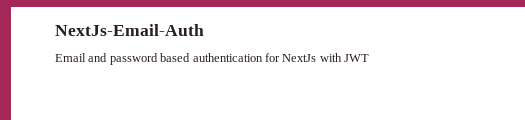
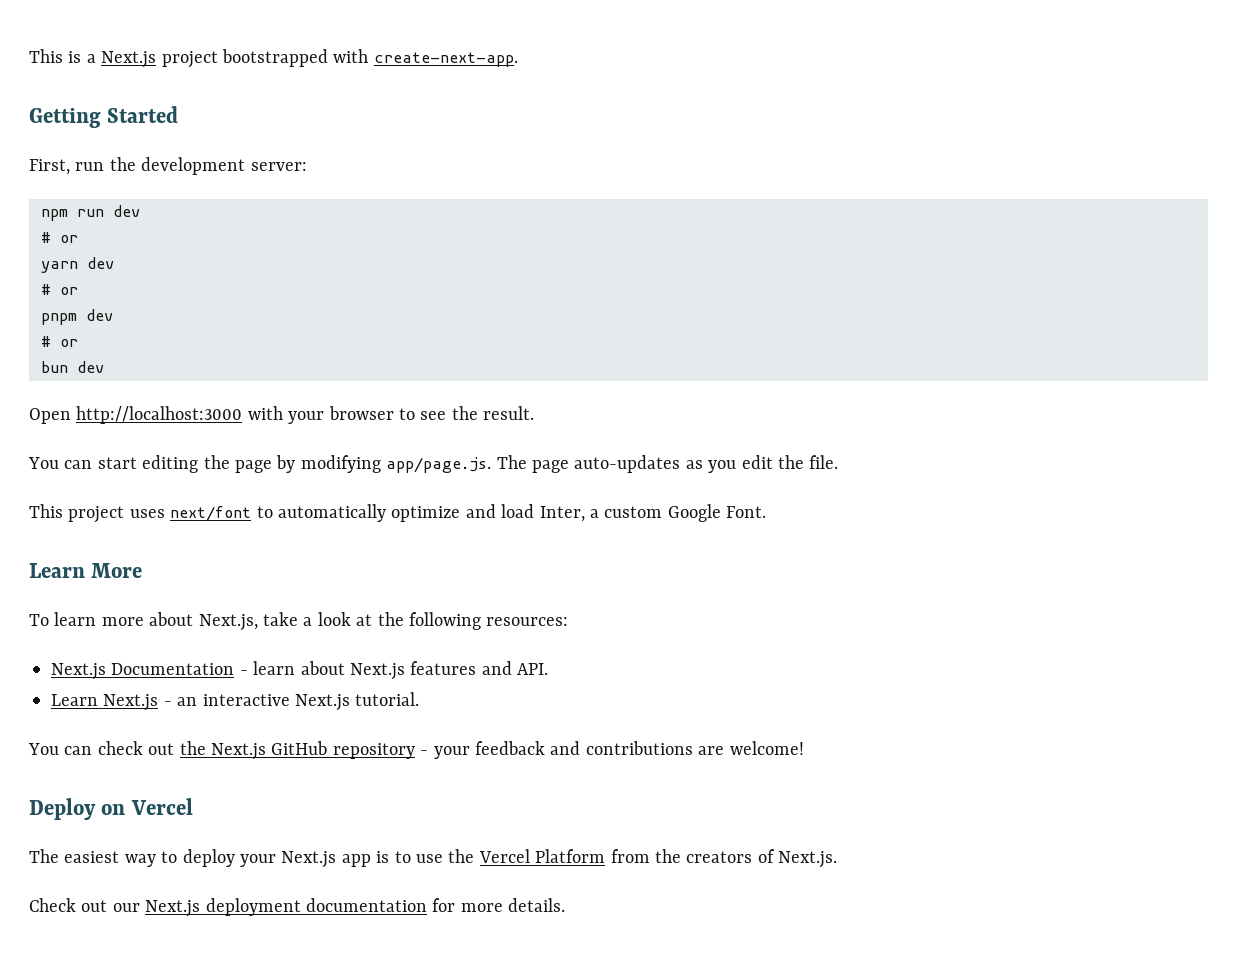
- NextJs-Email-Auth
- Email and password based authentication for NextJs with JWT
+ This is a Next.js project bootstrapped with create-next-app.
+ Getting Started
+ First, run the development server:
+ npm run dev
+ # or
+ yarn dev
+ # or
+ pnpm dev
+ # or
+ bun dev
+ Open http://localhost:3000 with your browser to see the result.
+ You can start editing the page by modifying app/page.js. The page auto-updates as you edit the file.
+ This project uses next/font to automatically optimize and load Inter, a custom Google Font.
+ Learn More
+ To learn more about Next.js, take a look at the following resources:
+ Next.js Documentation - learn about Next.js features and API.
+ Learn Next.js - an interactive Next.js tutorial.
+ You can check out the Next.js GitHub repository - your feedback and contributions are welcome!
+ Deploy on Vercel
+ The easiest way to deploy your Next.js app is to use the Vercel Platform from the creators of Next.js.
+ Check out our Next.js deployment documentation for more details.

